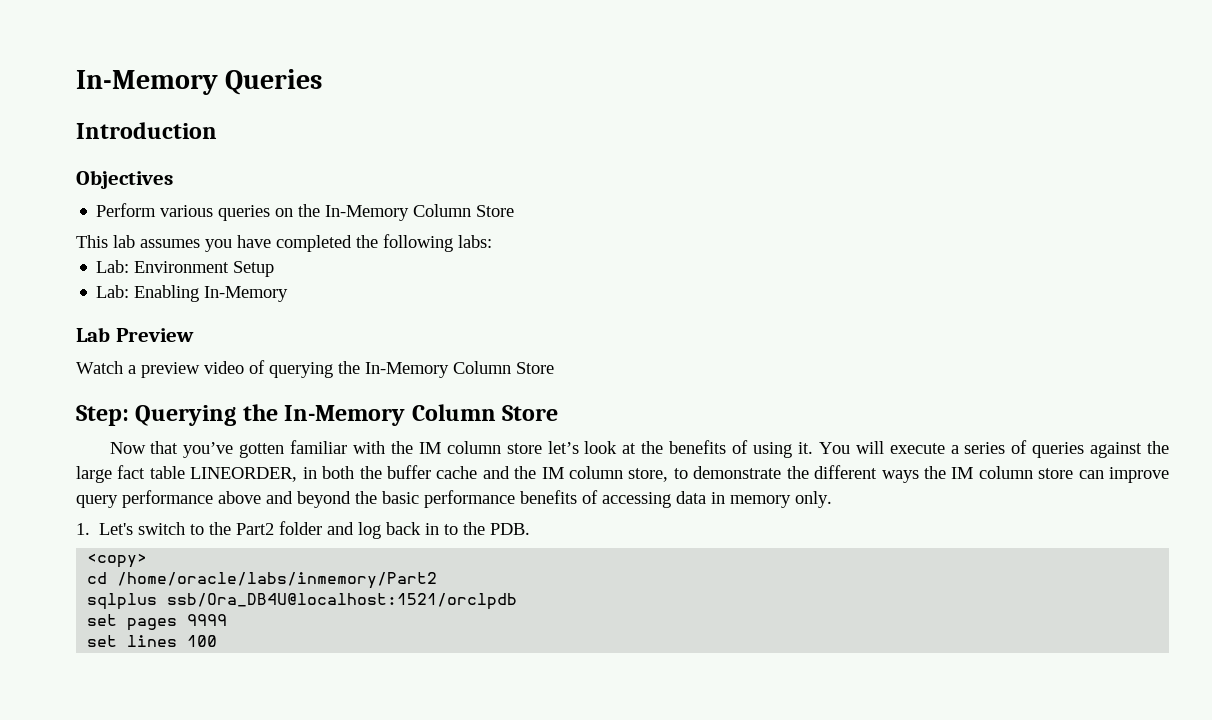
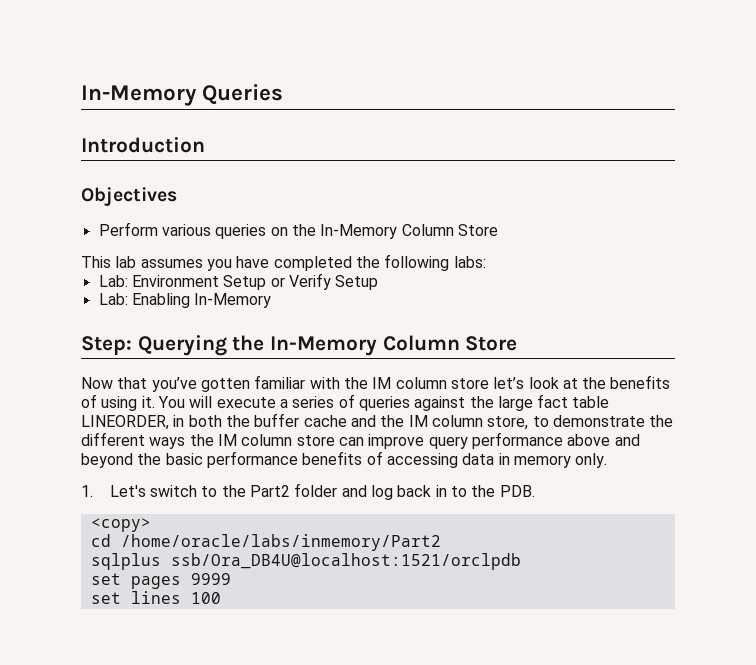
- Lab: Environment Setup
+ Lab: Environment Setup or Verify Setup
- Lab Preview
- Watch a preview video of querying the In-Memory Column Store

